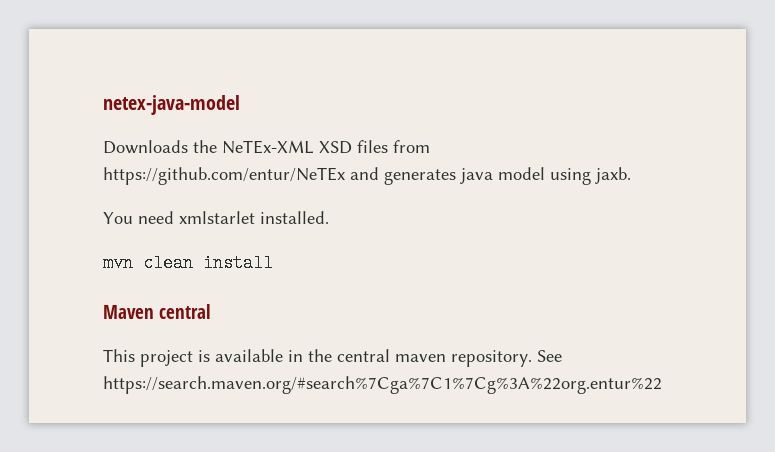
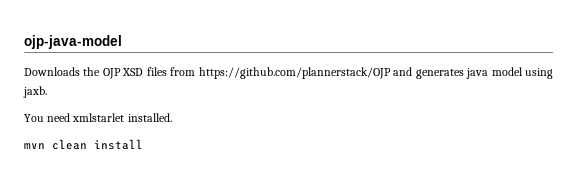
- netex-java-model
+ ojp-java-model
- Downloads the NeTEx-XML XSD files from https://github.com/entur/NeTEx and generates java model using jaxb.
+ Downloads the OJP XSD files from https://github.com/plannerstack/OJP and generates java model using jaxb.
- Maven central
- This project is available in the central maven repository. See https://search.maven.org/#search%7Cga%7C1%7Cg%3A%22org.entur%22

